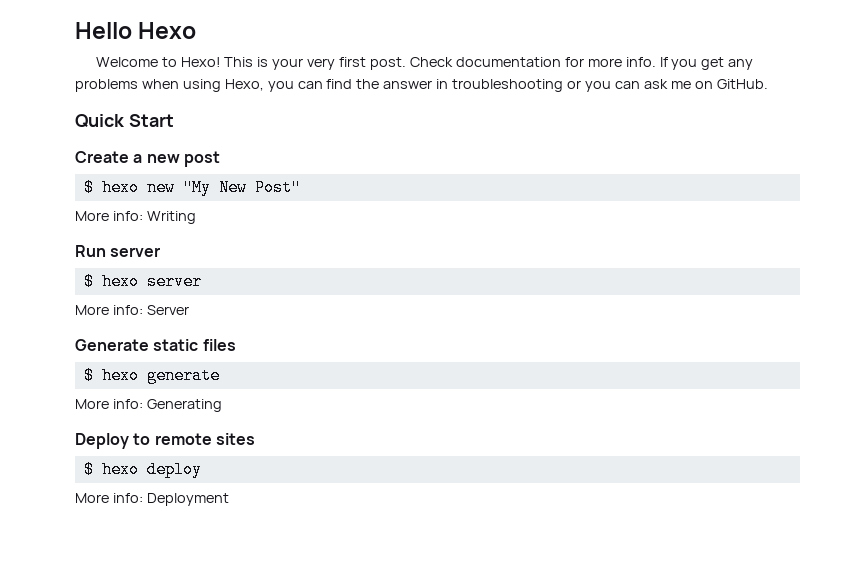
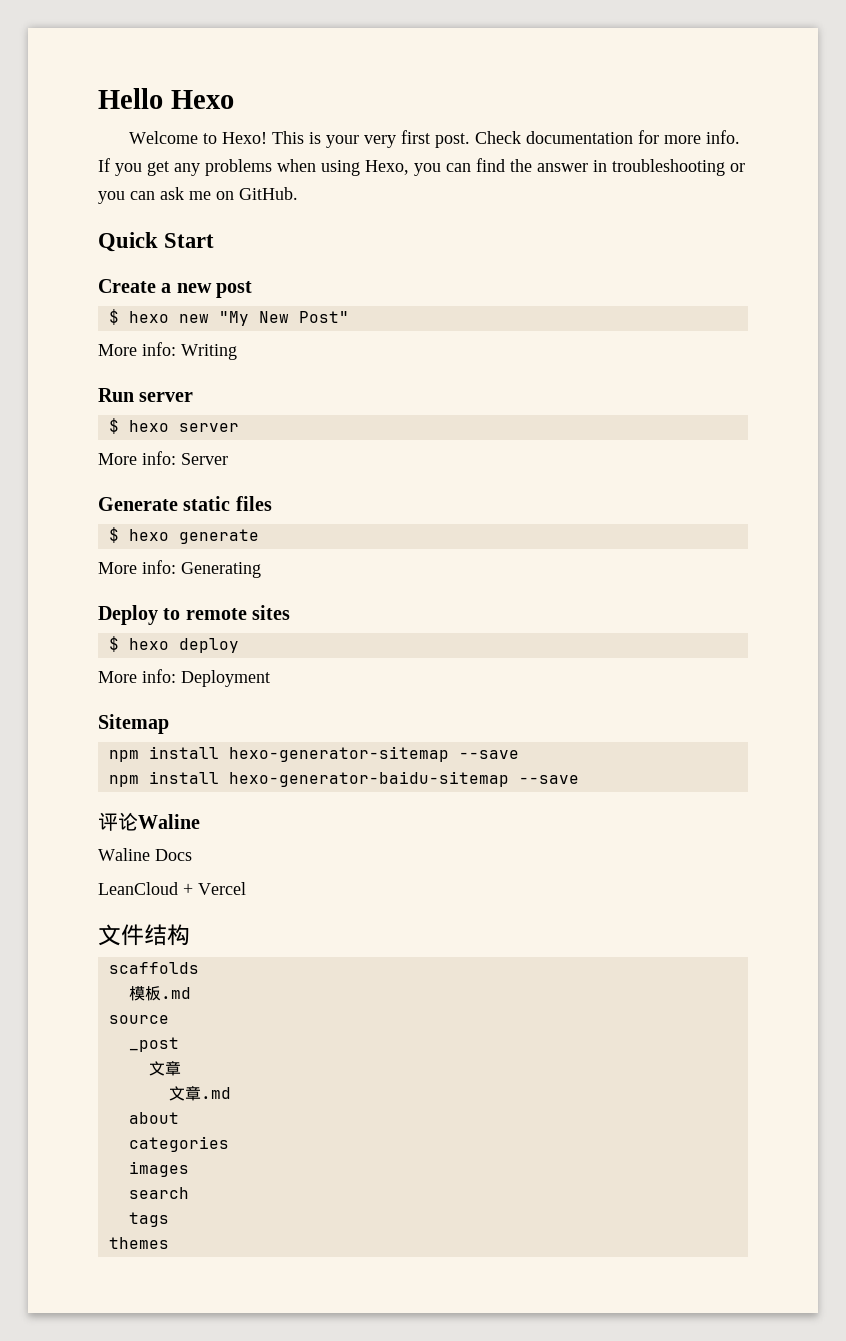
+ Sitemap
+ npm install hexo-generator-sitemap --save
+ npm install hexo-generator-baidu-sitemap --save
+ 评论Waline
+ Waline Docs
+ LeanCloud + Vercel
+ 文件结构
+ scaffolds
+ 模板.md
+ source
+ _post
+ 文章
+ 文章.md
+ about
+ categories
+ images
+ search
+ tags
+ themes

